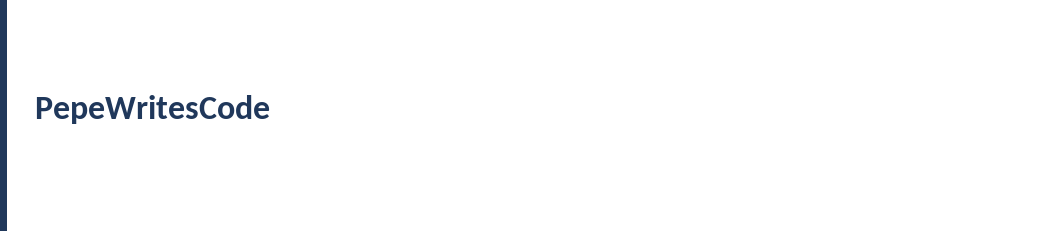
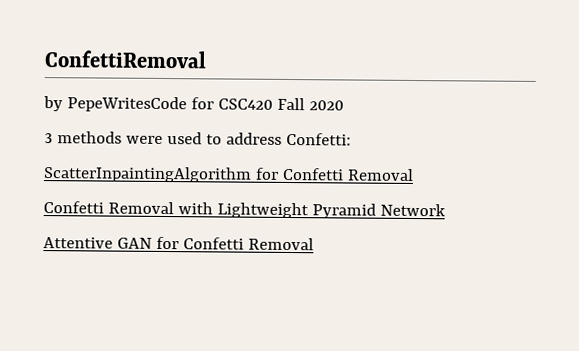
- PepeWritesCode
+ ConfettiRemoval
+ by PepeWritesCode for CSC420 Fall 2020
+ 3 methods were used to address Confetti:
+ ScatterInpaintingAlgorithm for Confetti Removal
+ Confetti Removal with Lightweight Pyramid Network
+ Attentive GAN for Confetti Removal

